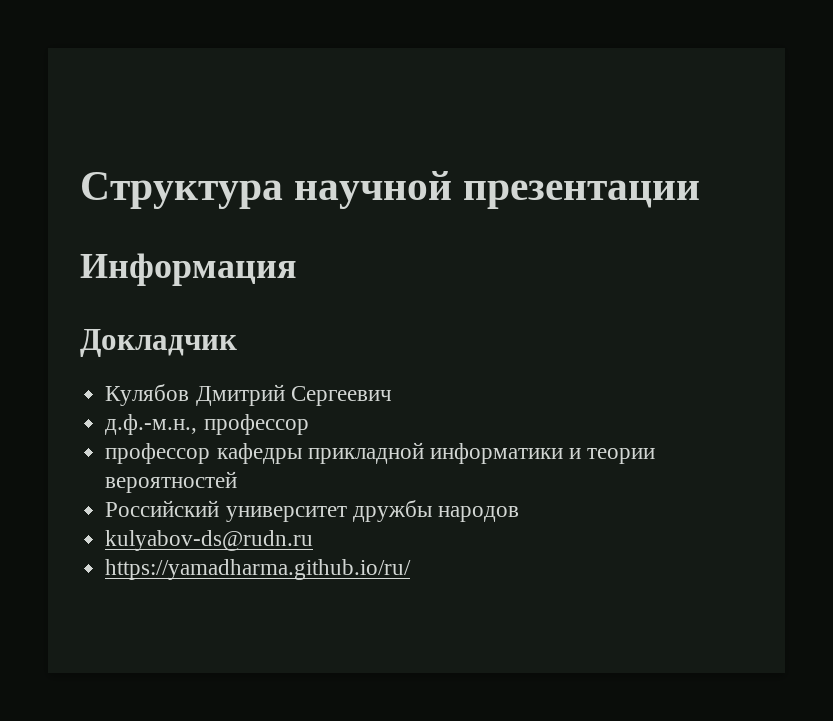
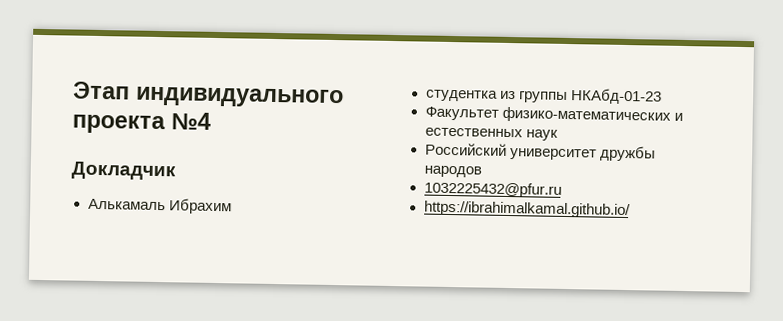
- Структура научной презентации
- Информация
+ Этап индивидуального проекта №4
  Докладчик
- Кулябов Дмитрий Сергеевич
- д.ф.-м.н., профессор
- профессор кафедры прикладной информатики и теории вероятностей
+ Алькамаль Ибрахим
+ студентка из группы НКАбд-01-23
+ Факультет физико-математических и естественных наук
- kulyabov-ds@rudn.ru
- https://yamadharma.github.io/ru/
+ 1032225432@pfur.ru
+ https://ibrahimalkamal.github.io/

